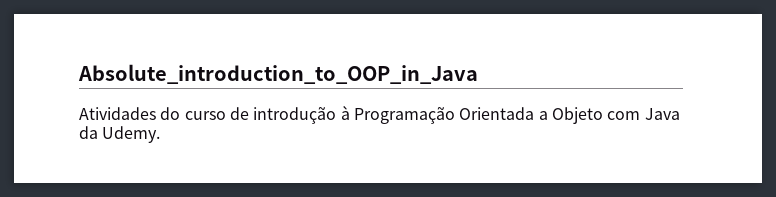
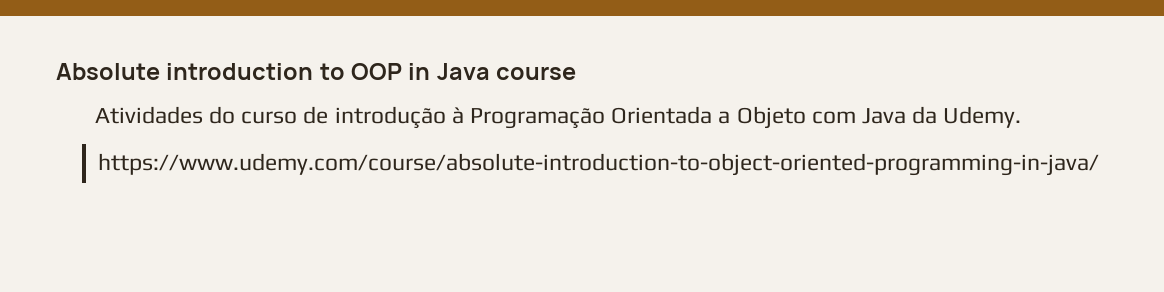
- Absolute_introduction_to_OOP_in_Java
+ Absolute introduction to OOP in Java course
+ https://www.udemy.com/course/absolute-introduction-to-object-oriented-programming-in-java/

